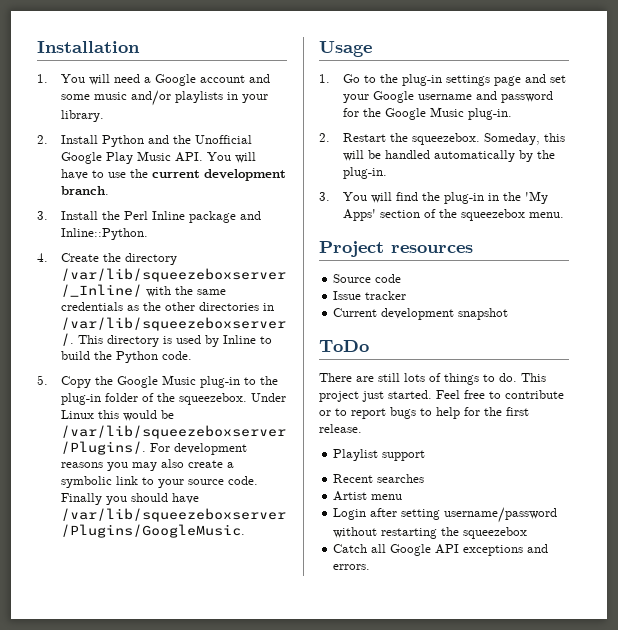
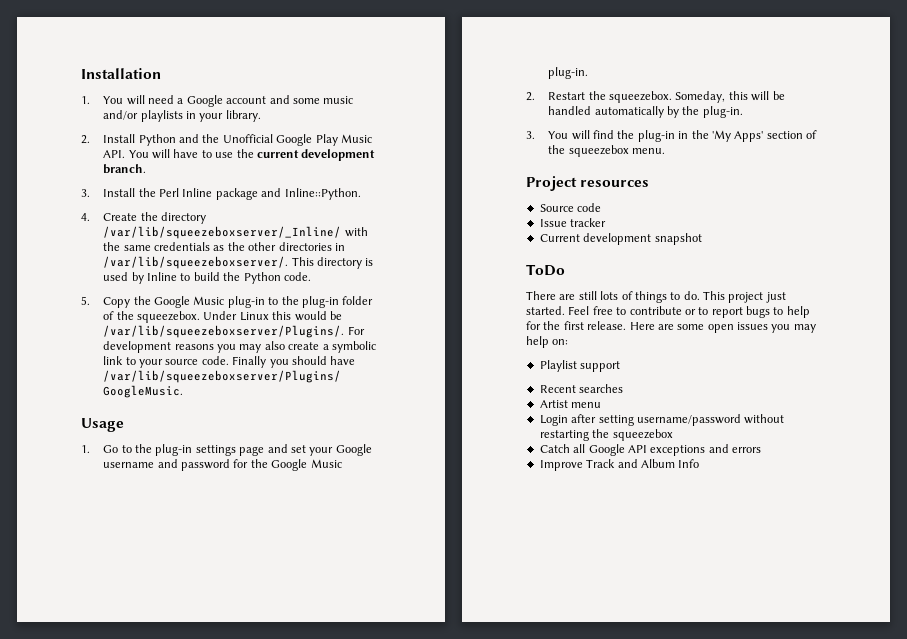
+ Here are some open issues you may help on:
- Catch all Google API exceptions and errors.
+ Catch all Google API exceptions and errors
+ Improve Track and Album Info

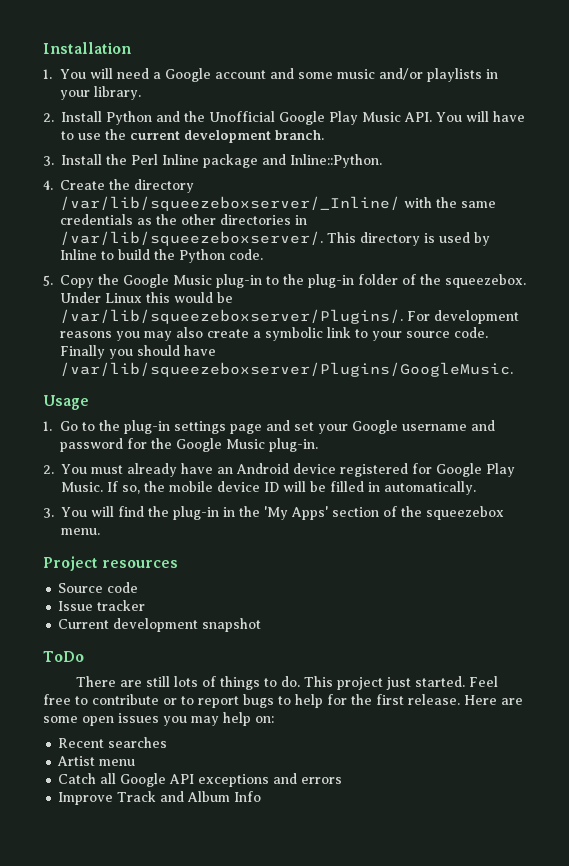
- 2. Restart the squeezebox. Someday, this will be handled automatically by the plug-in.
+ 2. You must already have an Android device registered for Google Play Music. If so, the mobile device ID will be filled in automatically.
- Playlist support
- Login after setting username/password without restarting the squeezebox

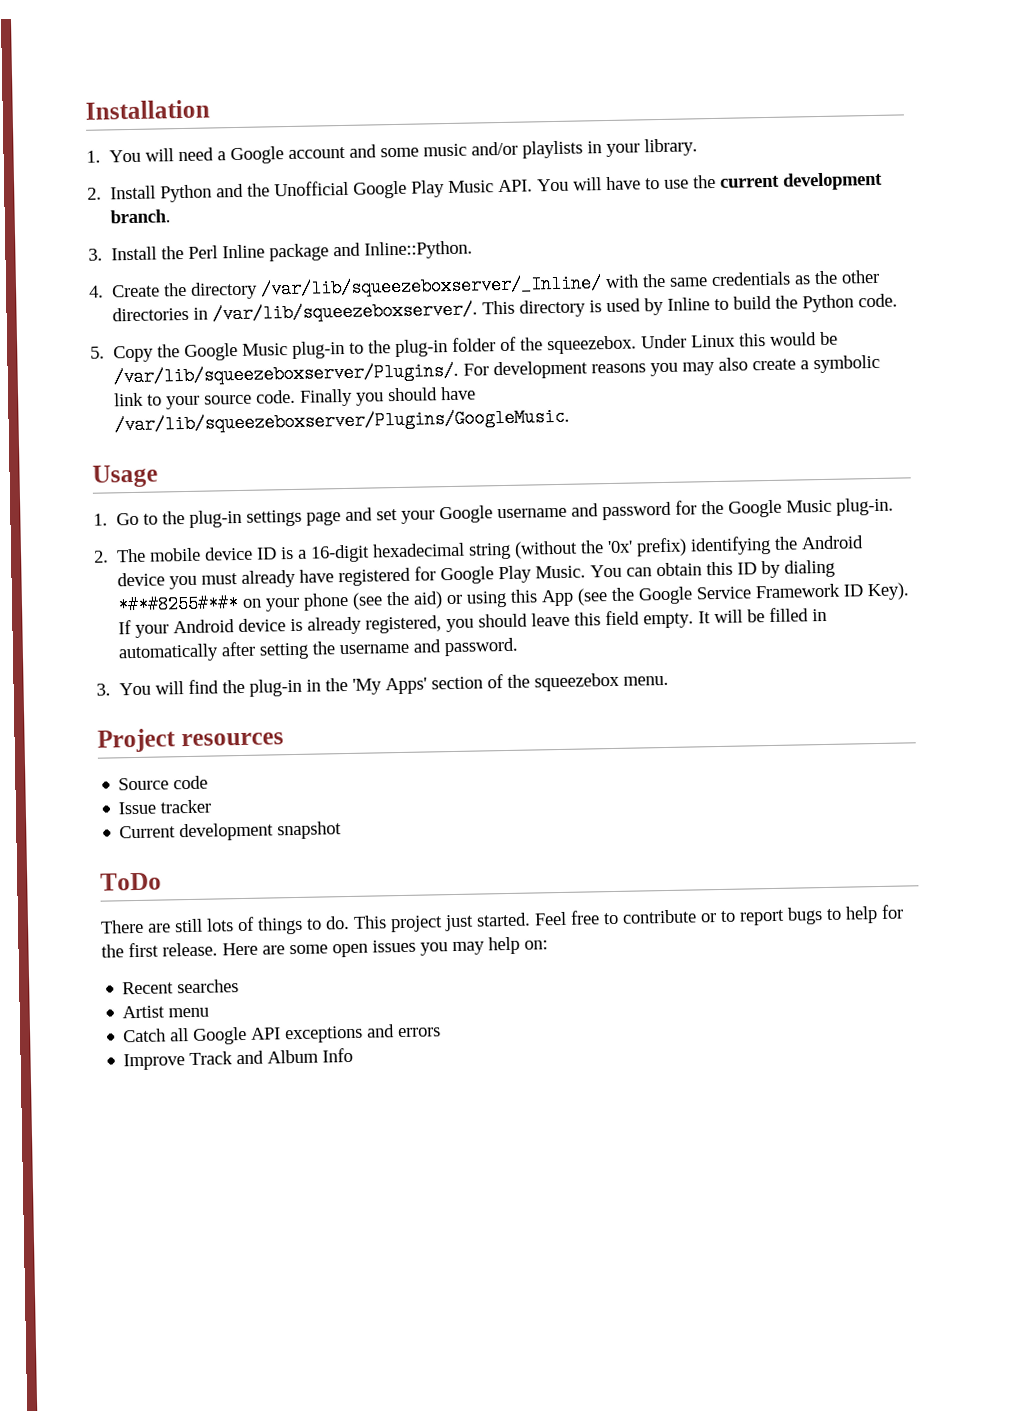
- 2. You must already have an Android device registered for Google Play Music.
+ 2. The mobile device ID is a 16-digit hexadecimal string (without the '0x' prefix) identifying the Android device you must already have registered for Google Play Music.
- If so, the mobile device ID will be filled in automatically.
+ You can obtain this ID by dialing *#*#8255#*#* on your phone (see the aid) or using this App (see the Google Service Framework ID Key). If your Android device is already registered, you should leave this field empty. It will be filled in automatically after setting the username and password.

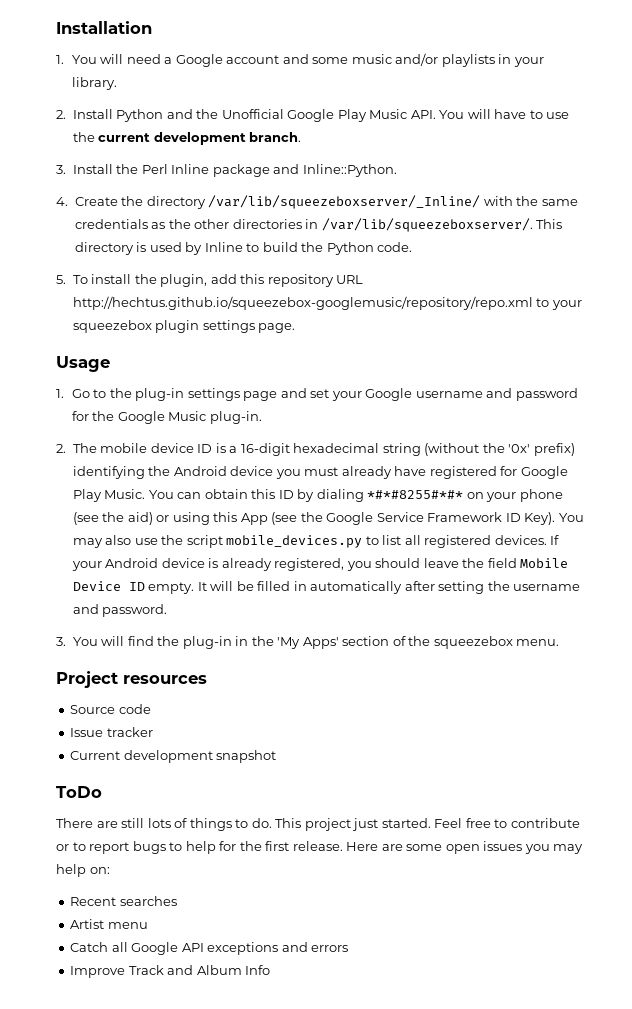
- 5. Copy the Google Music plug-in to the plug-in folder of the squeezebox. Under Linux this would be /var/lib/squeezeboxserver/Plugins/. For development reasons you may also create a symbolic link to your source code. Finally you should have /var/lib/squeezeboxserver/Plugins/GoogleMusic.
+ 5. To install the plugin, add this repository URL http://hechtus.github.io/squeezebox-googlemusic/repository/repo.xml to your squeezebox plugin settings page.
+ You may also use the script mobile_devices.py to list all registered devices.
- If your Android device is already registered, you should leave this field empty.
+ If your Android device is already registered, you should leave the field Mobile Device ID empty.

